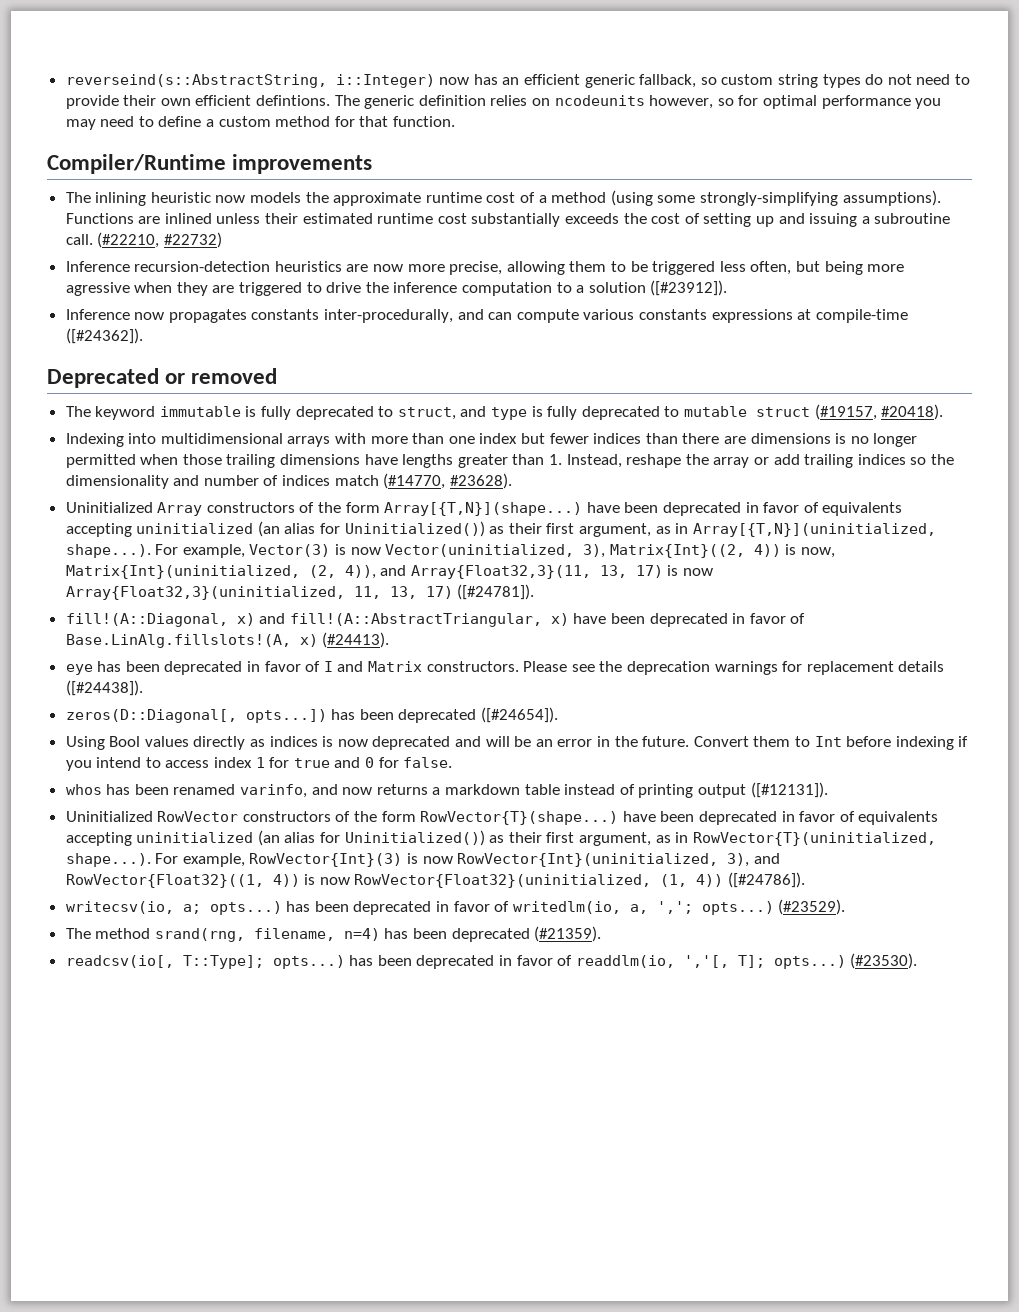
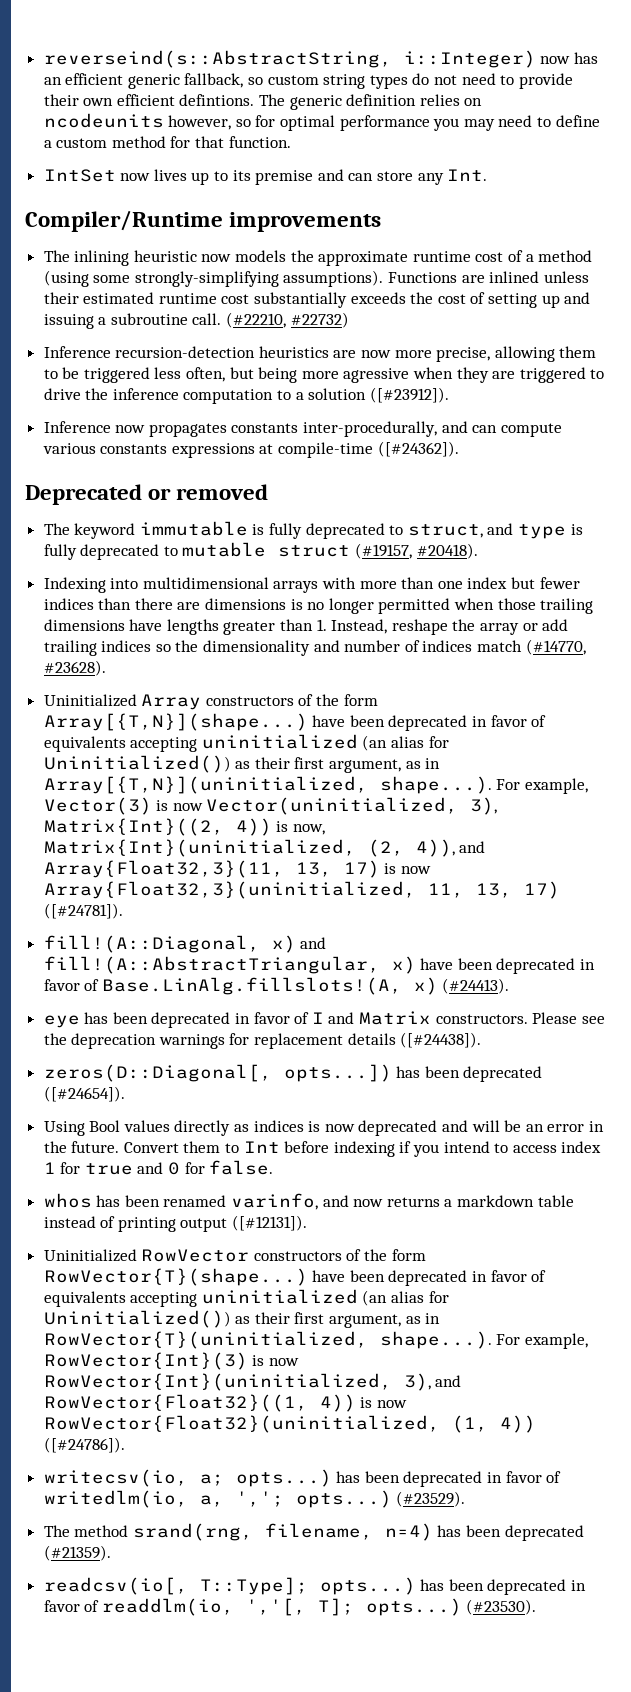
+ IntSet now lives up to its premise and can store any Int.

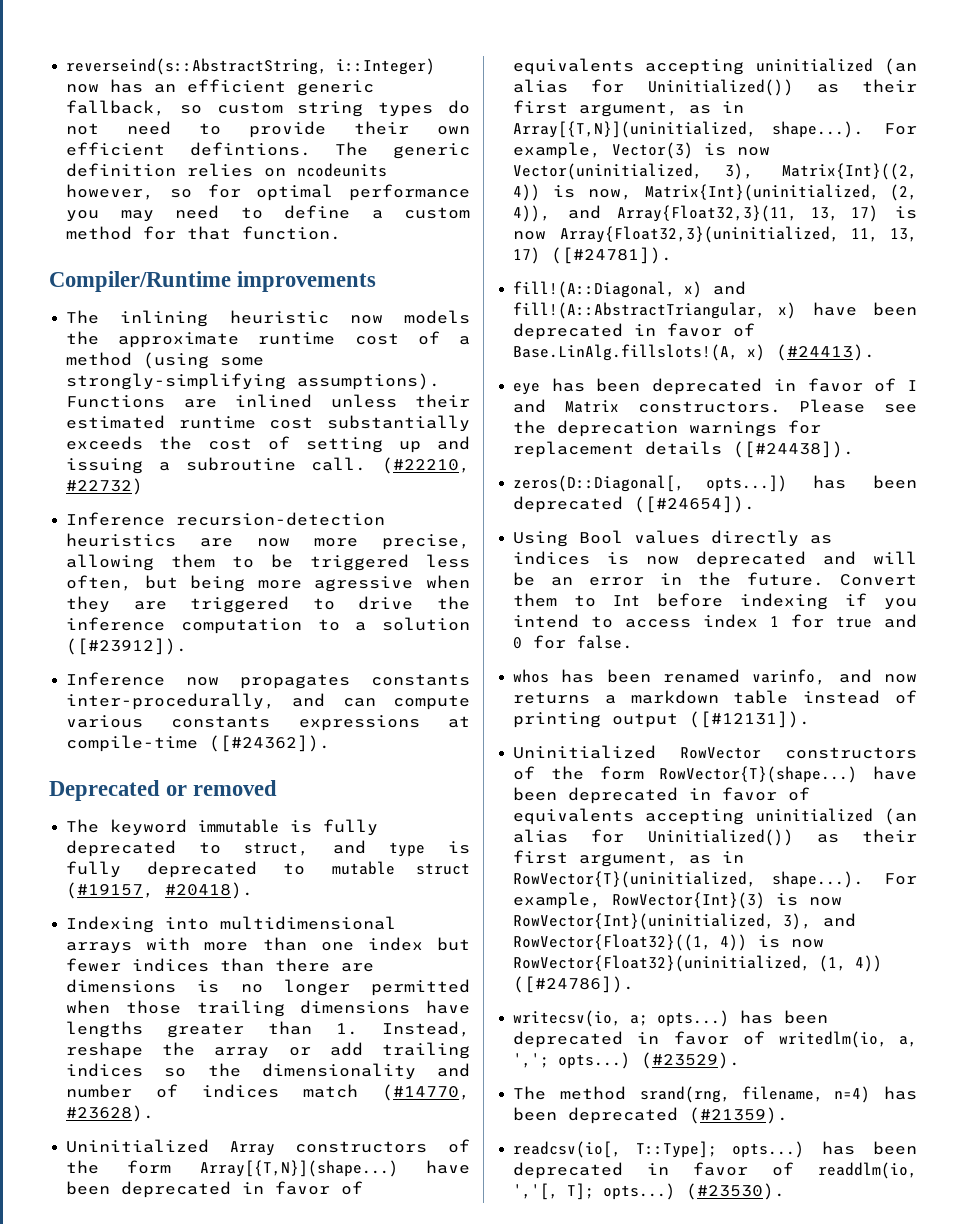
- IntSet now lives up to its premise and can store any Int.

